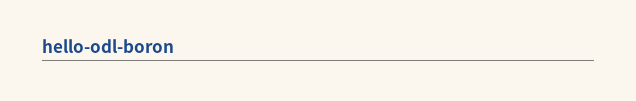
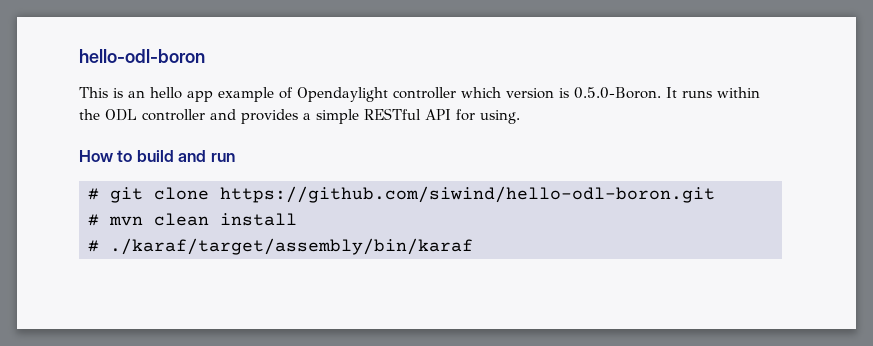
+ This is an hello app example of Opendaylight controller which version is 0.5.0-Boron. It runs within the ODL controller and provides a simple RESTful API for using.
+ How to build and run
+ # git clone https://github.com/siwind/hello-odl-boron.git
+ # mvn clean install
+ # ./karaf/target/assembly/bin/karaf

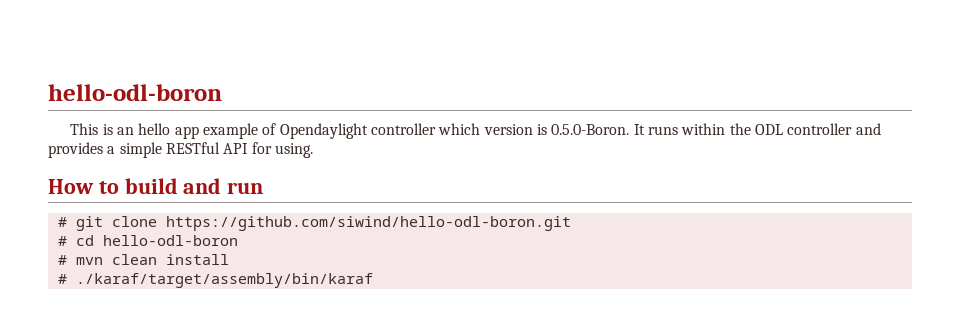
+ # cd hello-odl-boron

